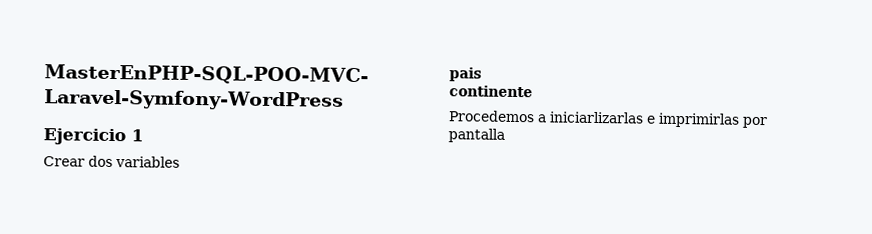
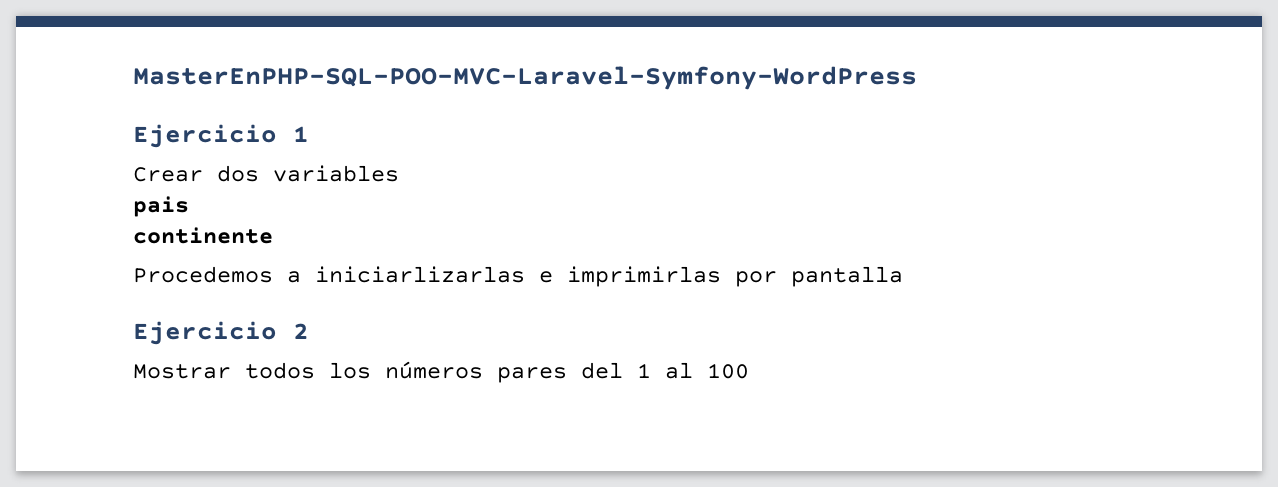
+ Ejercicio 2
+ Mostrar todos los números pares del 1 al 100

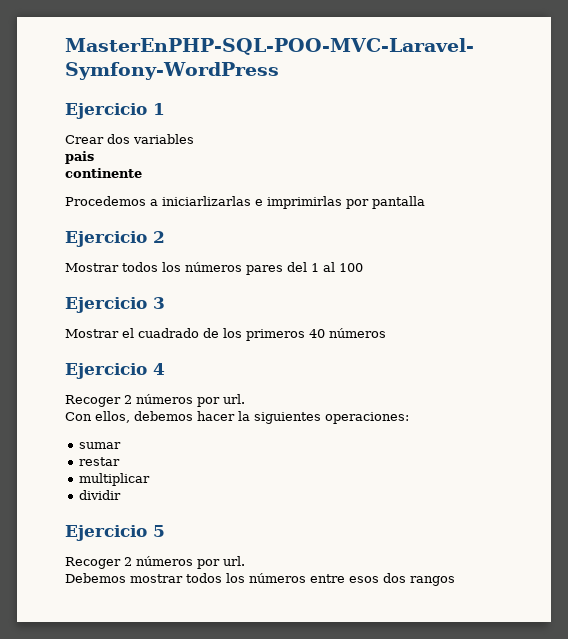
+ Ejercicio 3
+ Mostrar el cuadrado de los primeros 40 números
+ Ejercicio 4
+ Recoger 2 números por url.
+ Con ellos, debemos hacer la siguientes operaciones:
+ sumar
+ restar
+ multiplicar
+ dividir
+ Ejercicio 5
+ Recoger 2 números por url.
+ Debemos mostrar todos los números entre esos dos rangos

